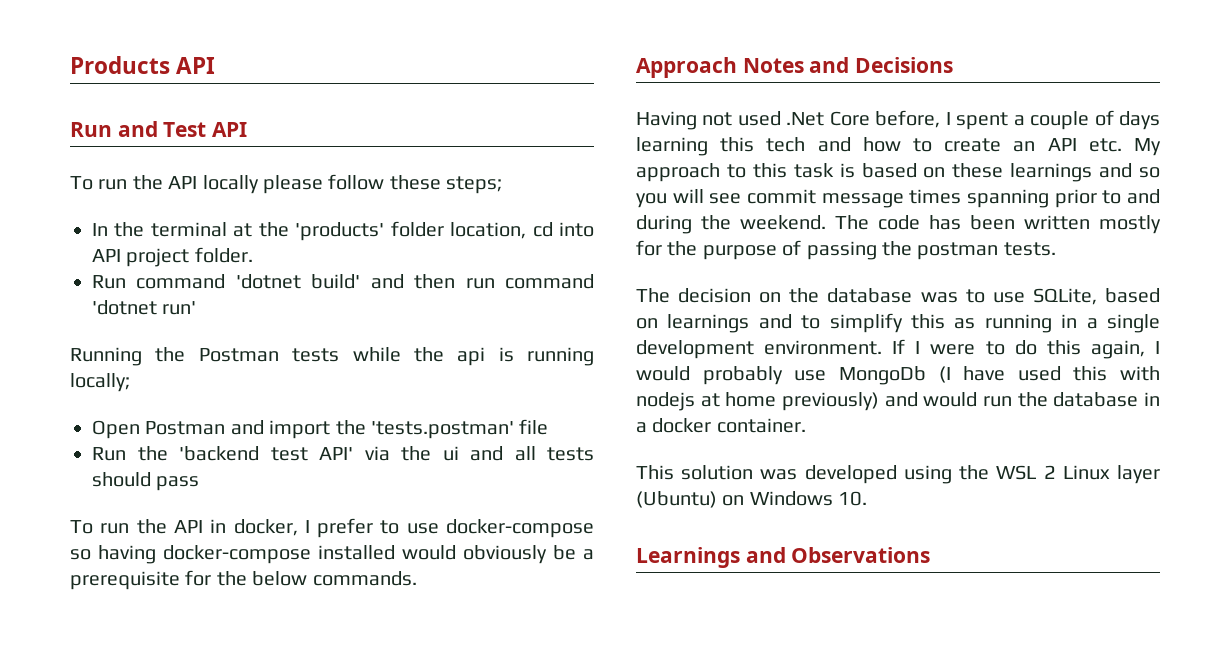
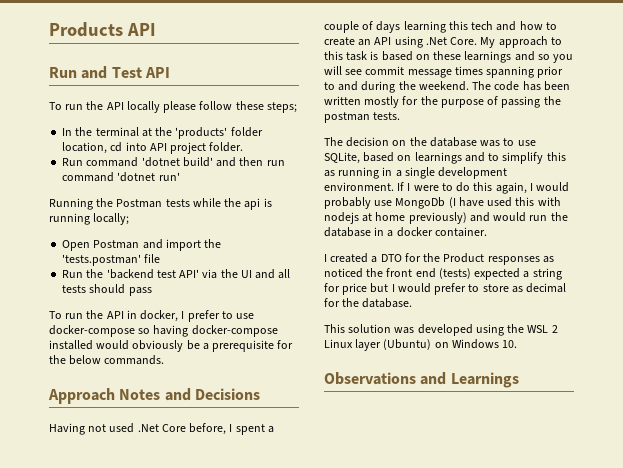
- Run the 'backend test API' via the ui and all tests should pass
+ Run the 'backend test API' via the UI and all tests should pass
- Having not used .Net Core before, I spent a couple of days learning this tech and how to create an API etc. My approach to this task is based on these learnings and so you will see commit message times spanning prior to and during the weekend.
+ Having not used .Net Core before, I spent a couple of days learning this tech and how to create an API using .Net Core. My approach to this task is based on these learnings and so you will see commit message times spanning prior to and during the weekend.
+ I created a DTO for the Product responses as noticed the front end (tests) expected a string for price but I would prefer to store as decimal for the database.
- Learnings and Observations
+ Observations and Learnings

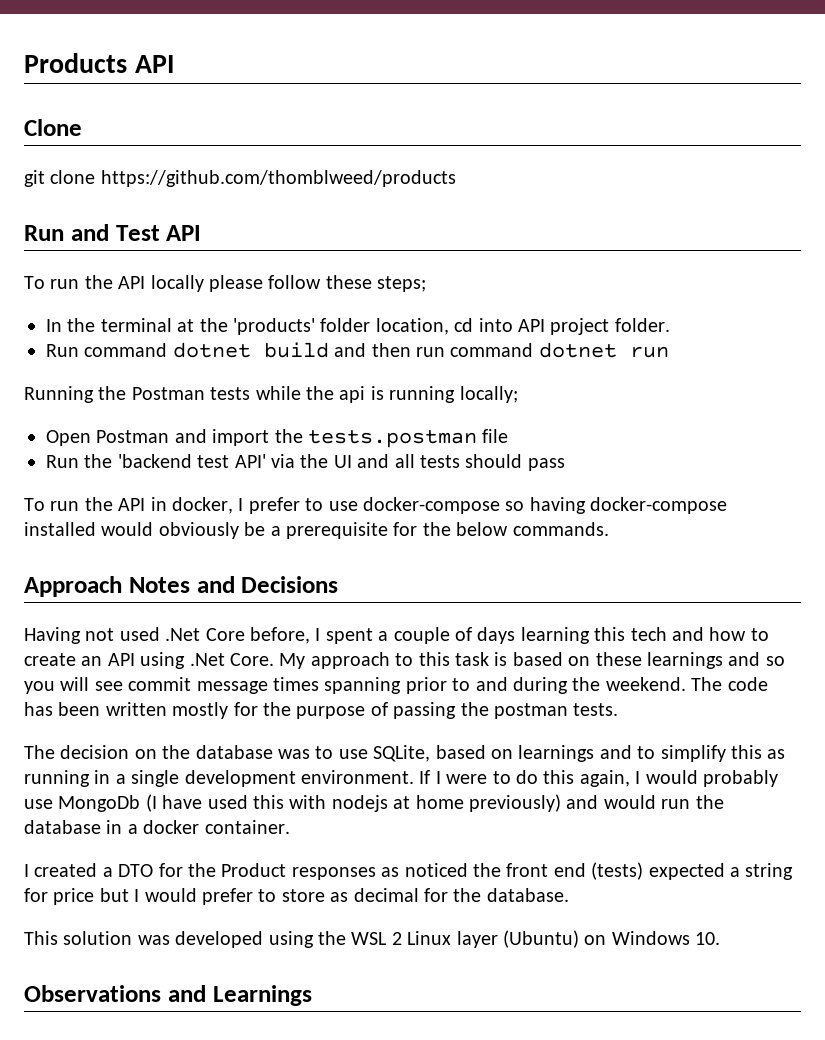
+ Clone
+ git clone https://github.com/thomblweed/products
- Run command 'dotnet build' and then run command 'dotnet run'
+ Run command dotnet build and then run command dotnet run
- Open Postman and import the 'tests.postman' file
+ Open Postman and import the tests.postman file

